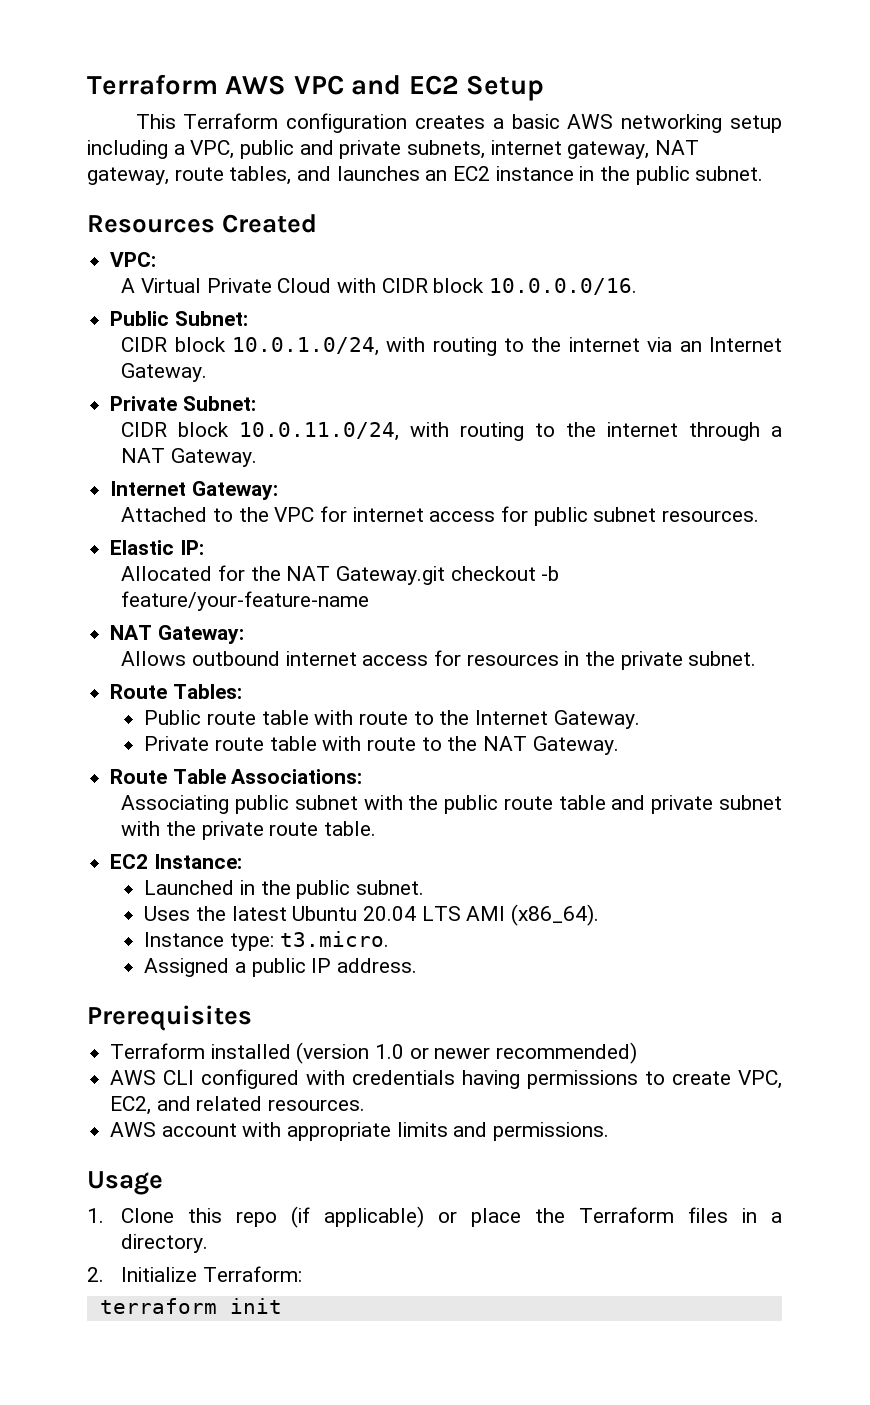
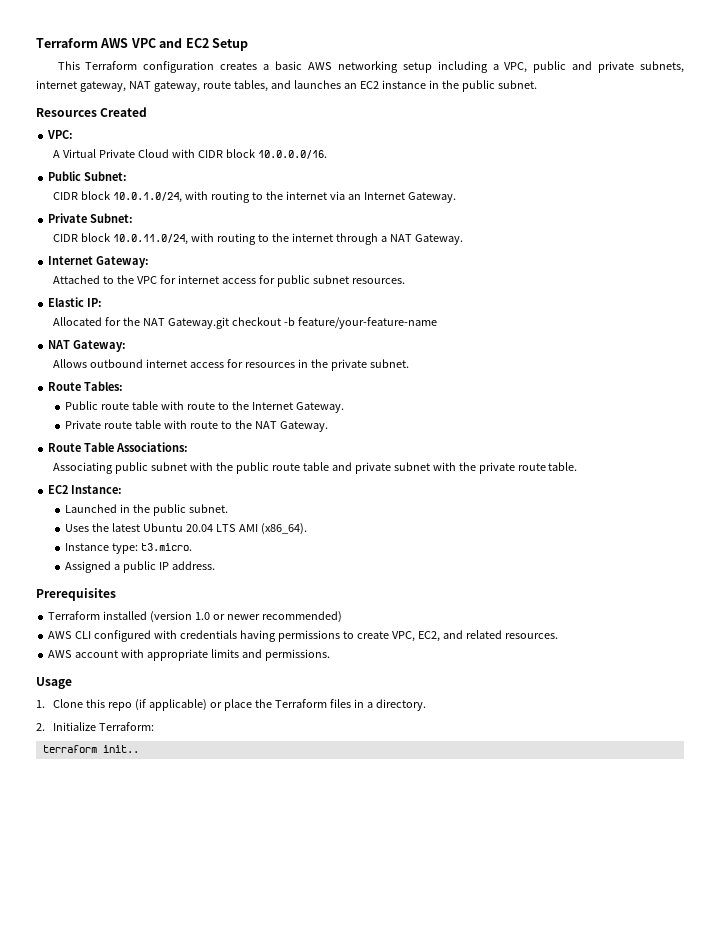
- terraform init
+ terraform init..

